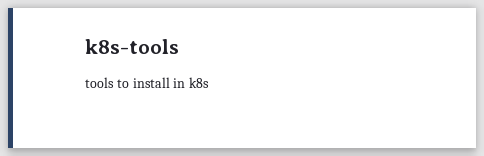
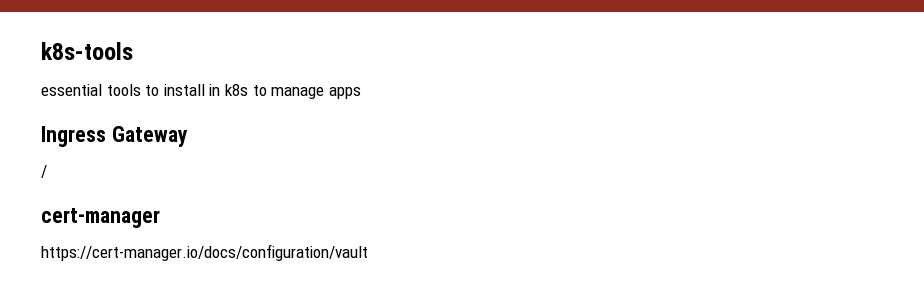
- tools to install in k8s
+ essential tools to install in k8s to manage apps
+ Ingress Gateway
+ /
+ cert-manager
+ https://cert-manager.io/docs/configuration/vault

